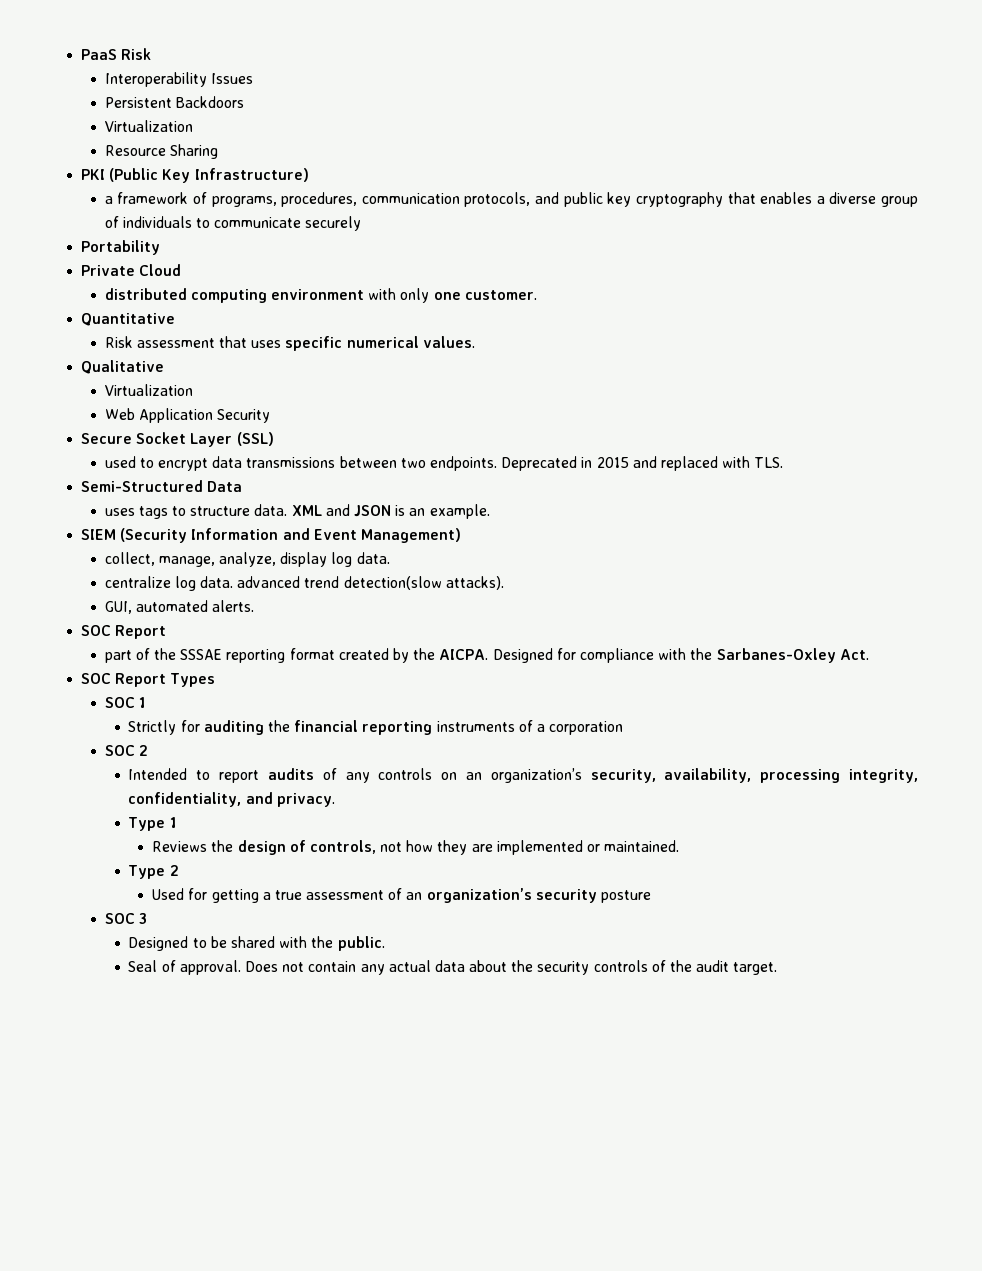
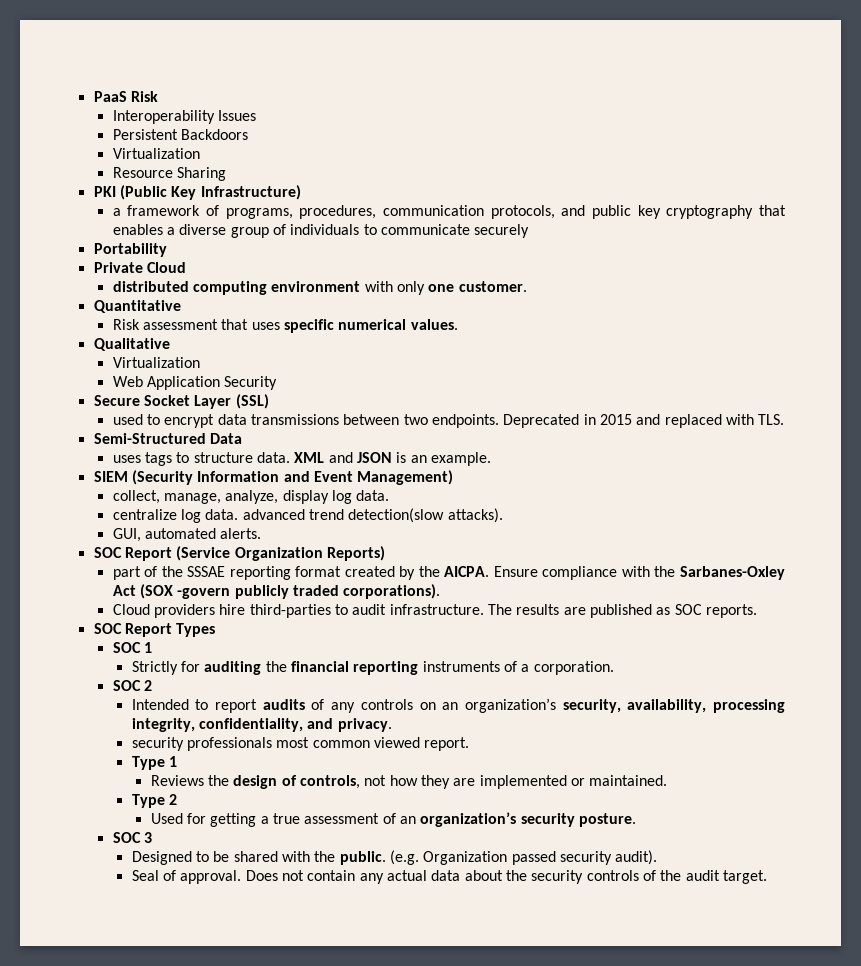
  GUI, automated alerts.
- SOC Report
+ SOC Report (Service Organization Reports)
- Designed for compliance with the Sarbanes-Oxley Act.
+ Ensure compliance with the Sarbanes-Oxley Act (SOX -govern publicly traded corporations).
+ Cloud providers hire third-parties to audit infrastructure. The results are published as SOC reports.
- Strictly for auditing the financial reporting instruments of a corporation
+ Strictly for auditing the financial reporting instruments of a corporation.
+ security professionals most common viewed report.
- Used for getting a true assessment of an organization’s security posture
+ Used for getting a true assessment of an organization’s security posture.
+ (e.g. Organization passed security audit).

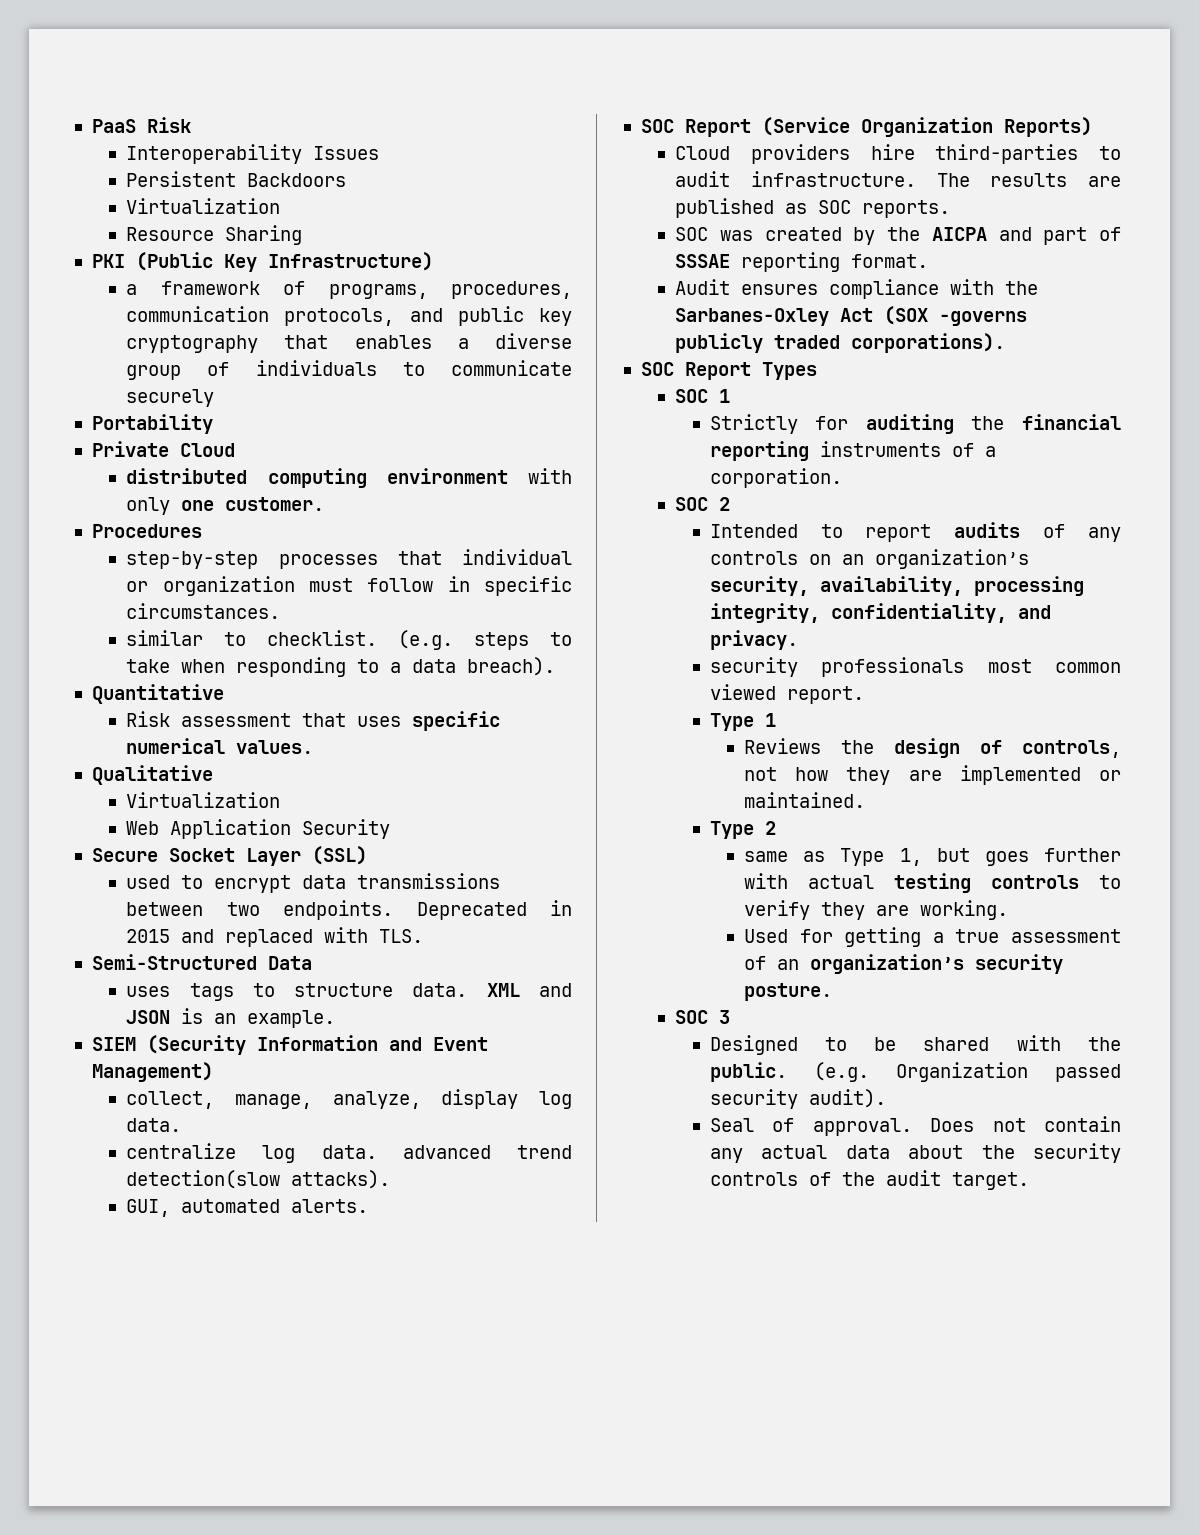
+ Procedures
+ step-by-step processes that individual or organization must follow in specific circumstances.
+ similar to checklist. (e.g. steps to take when responding to a data breach).
- part of the SSSAE reporting format created by the AICPA. Ensure compliance with the Sarbanes-Oxley Act (SOX -govern publicly traded corporations).
+ SOC was created by the AICPA and part of SSSAE reporting format.
+ Audit ensures compliance with the Sarbanes-Oxley Act (SOX -governs publicly traded corporations).
+ same as Type 1, but goes further with actual testing controls to verify they are working.

